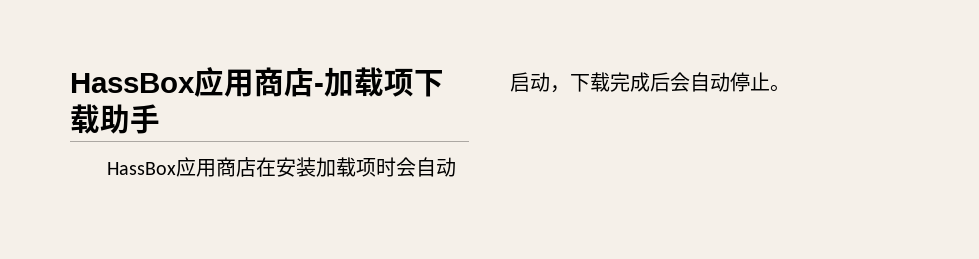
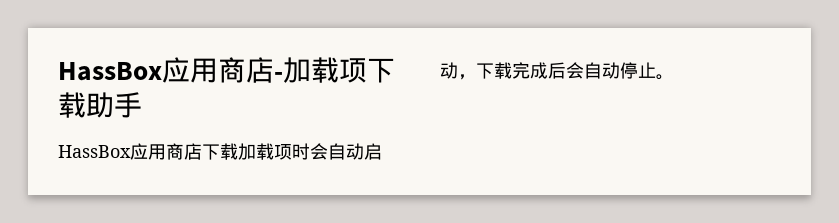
- HassBox应用商店在安装加载项时会自动启动，下载完成后会自动停止。
+ HassBox应用商店下载加载项时会自动启动，下载完成后会自动停止。

